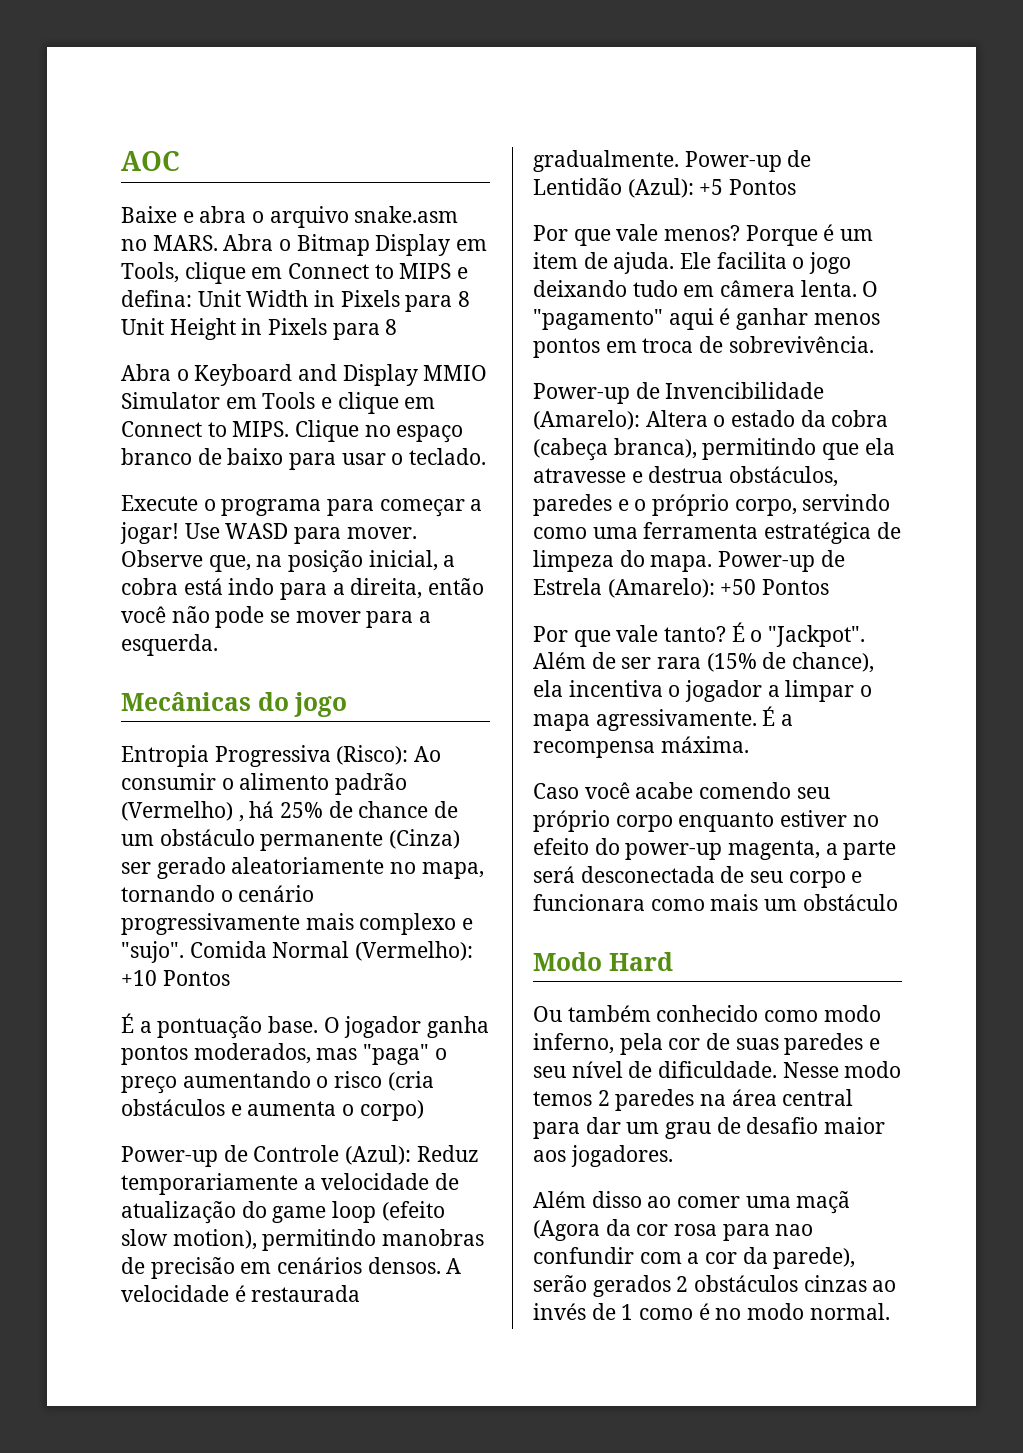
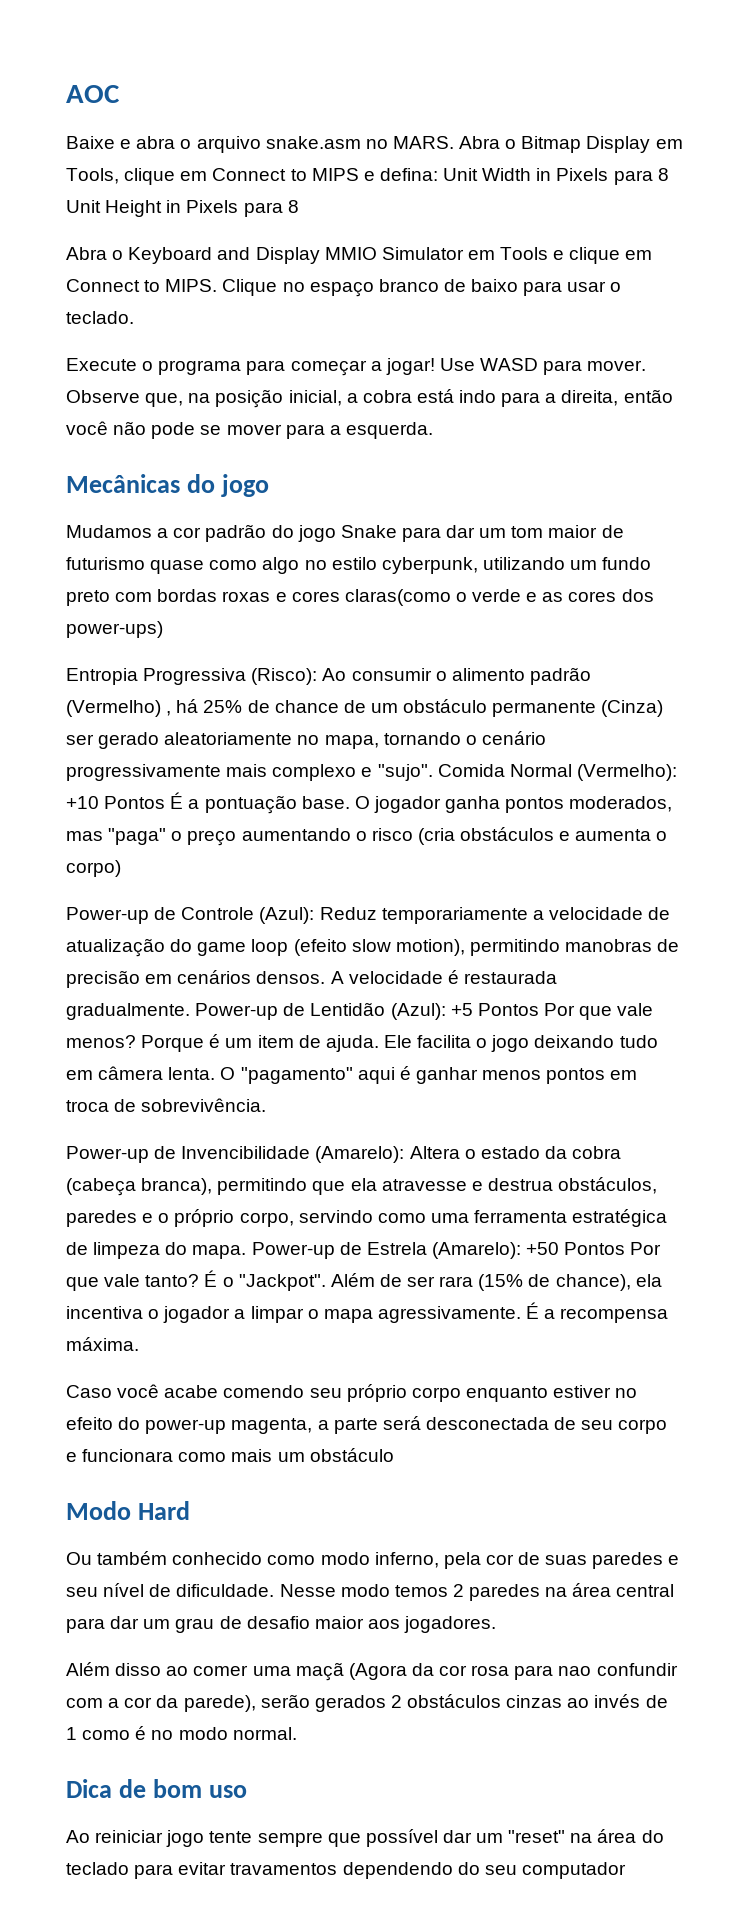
+ Mudamos a cor padrão do jogo Snake para dar um tom maior de futurismo quase como algo no estilo cyberpunk, utilizando um fundo preto com bordas roxas e cores claras(como o verde e as cores dos power-ups)
- Comida Normal (Vermelho): +10 Pontos
- É a pontuação base.
+ Comida Normal (Vermelho): +10 Pontos É a pontuação base.
- Power-up de Lentidão (Azul): +5 Pontos
- Por que vale menos?
+ Power-up de Lentidão (Azul): +5 Pontos Por que vale menos?
- Power-up de Estrela (Amarelo): +50 Pontos
- Por que vale tanto?
+ Power-up de Estrela (Amarelo): +50 Pontos Por que vale tanto?
+ Dica de bom uso
+ Ao reiniciar jogo tente sempre que possível dar um "reset" na área do teclado para evitar travamentos dependendo do seu computador

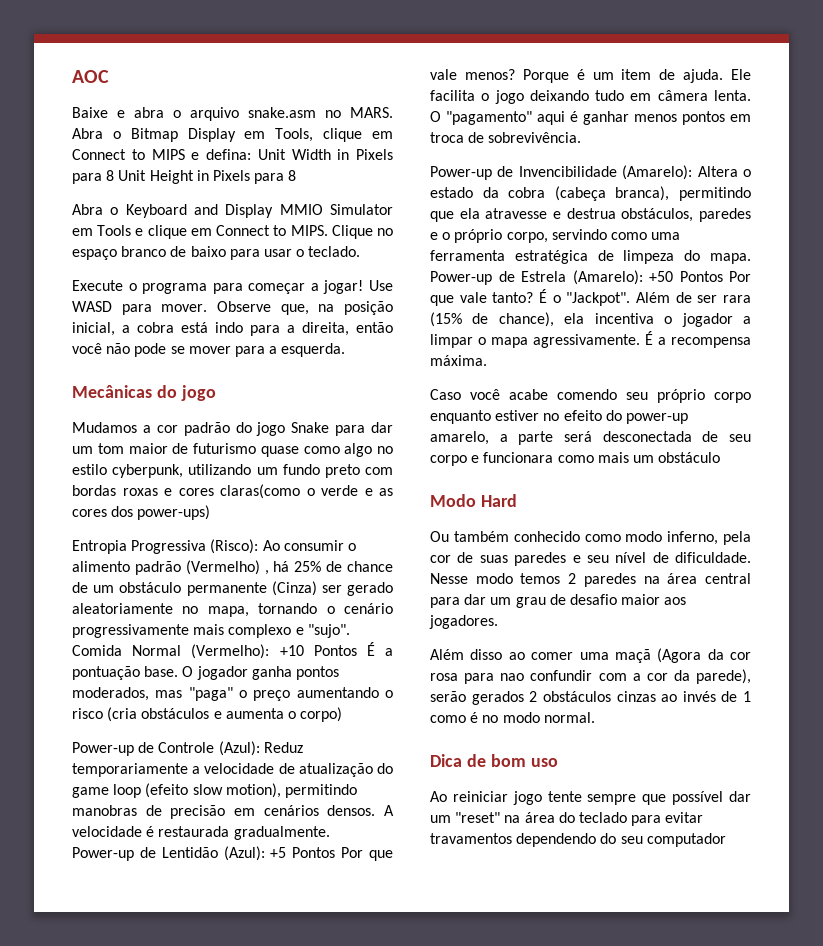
- Caso você acabe comendo seu próprio corpo enquanto estiver no efeito do power-up magenta, a parte será desconectada de seu corpo e funcionara como mais um obstáculo
+ Caso você acabe comendo seu próprio corpo enquanto estiver no efeito do power-up amarelo, a parte será desconectada de seu corpo e funcionara como mais um obstáculo

